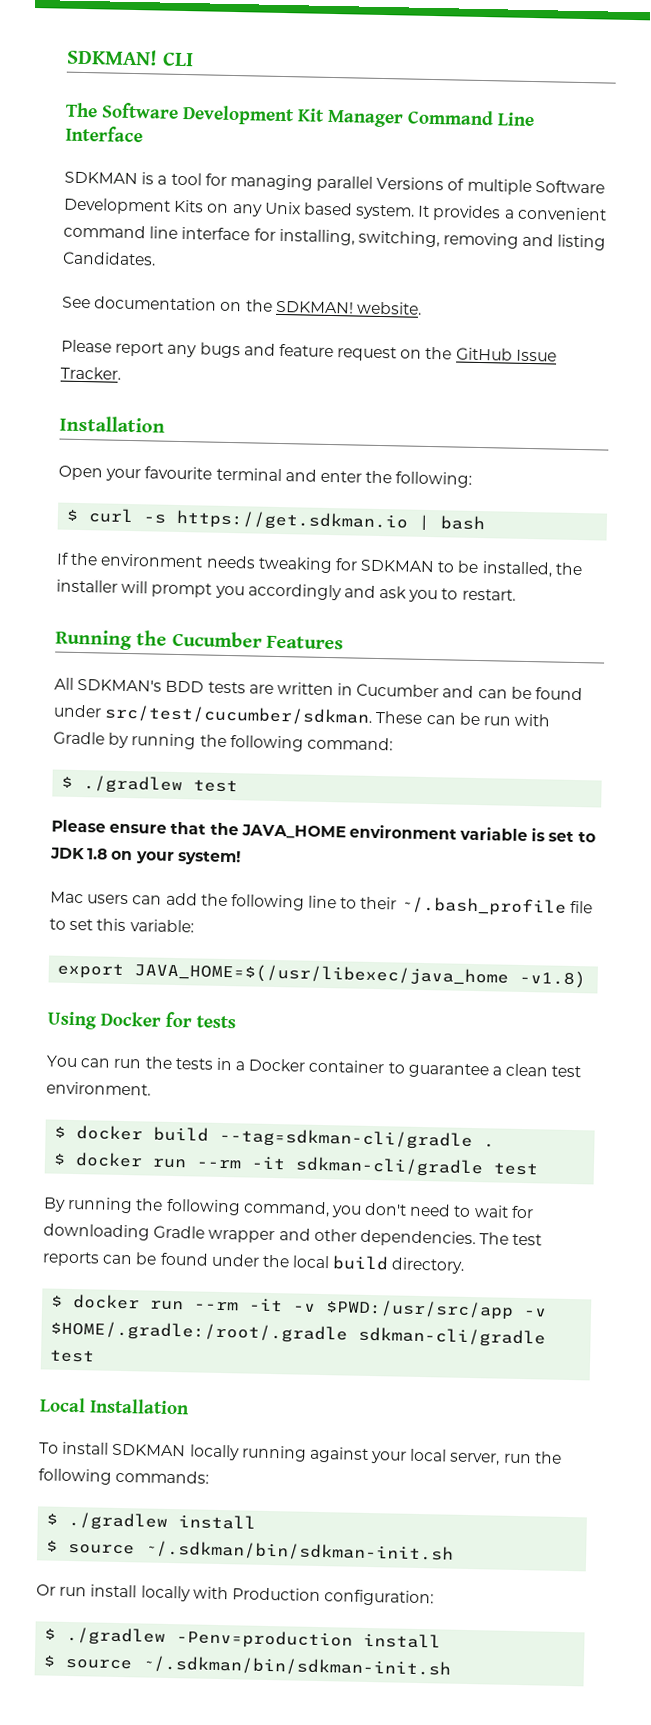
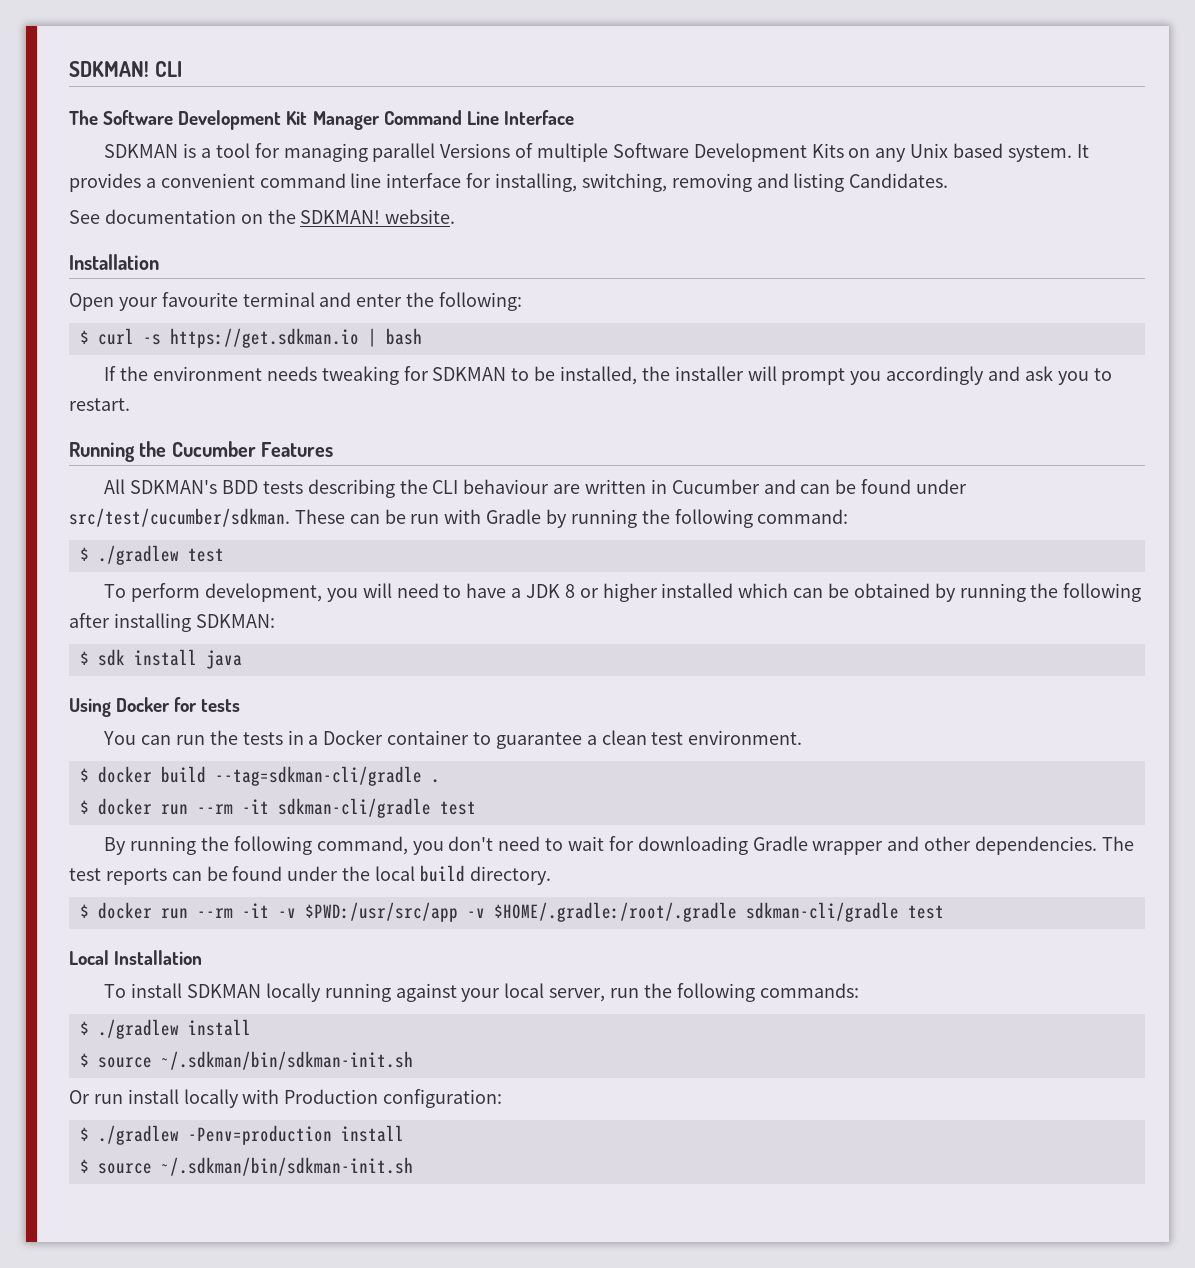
- Please report any bugs and feature request on the GitHub Issue Tracker.
- All SDKMAN's BDD tests are written in Cucumber and can be found under src/test/cucumber/sdkman.
+ All SDKMAN's BDD tests describing the CLI behaviour are written in Cucumber and can be found under src/test/cucumber/sdkman.
- Please ensure that the JAVA_HOME environment variable is set to JDK 1.8 on your system!
- Mac users can add the following line to their ~/.bash_profile file to set this variable:
- export JAVA_HOME=$(/usr/libexec/java_home -v1.8)
+ To perform development, you will need to have a JDK 8 or higher installed which can be obtained by running the following after installing SDKMAN:
+ $ sdk install java

